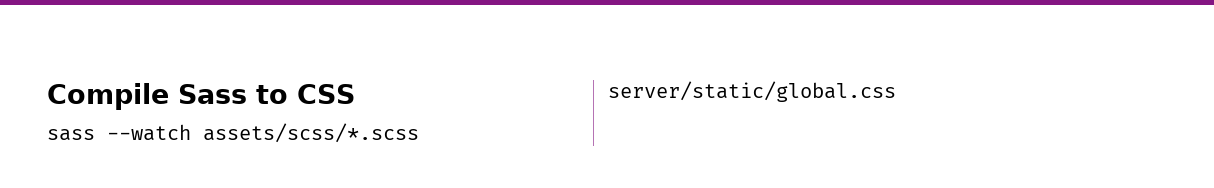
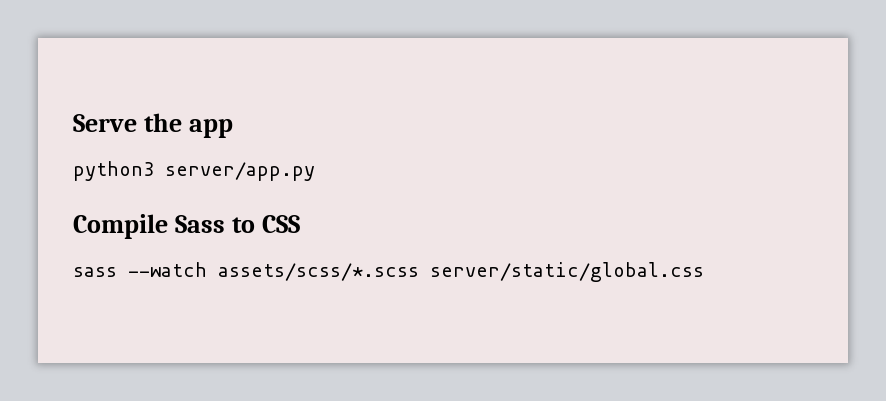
+ Serve the app
+ python3 server/app.py

